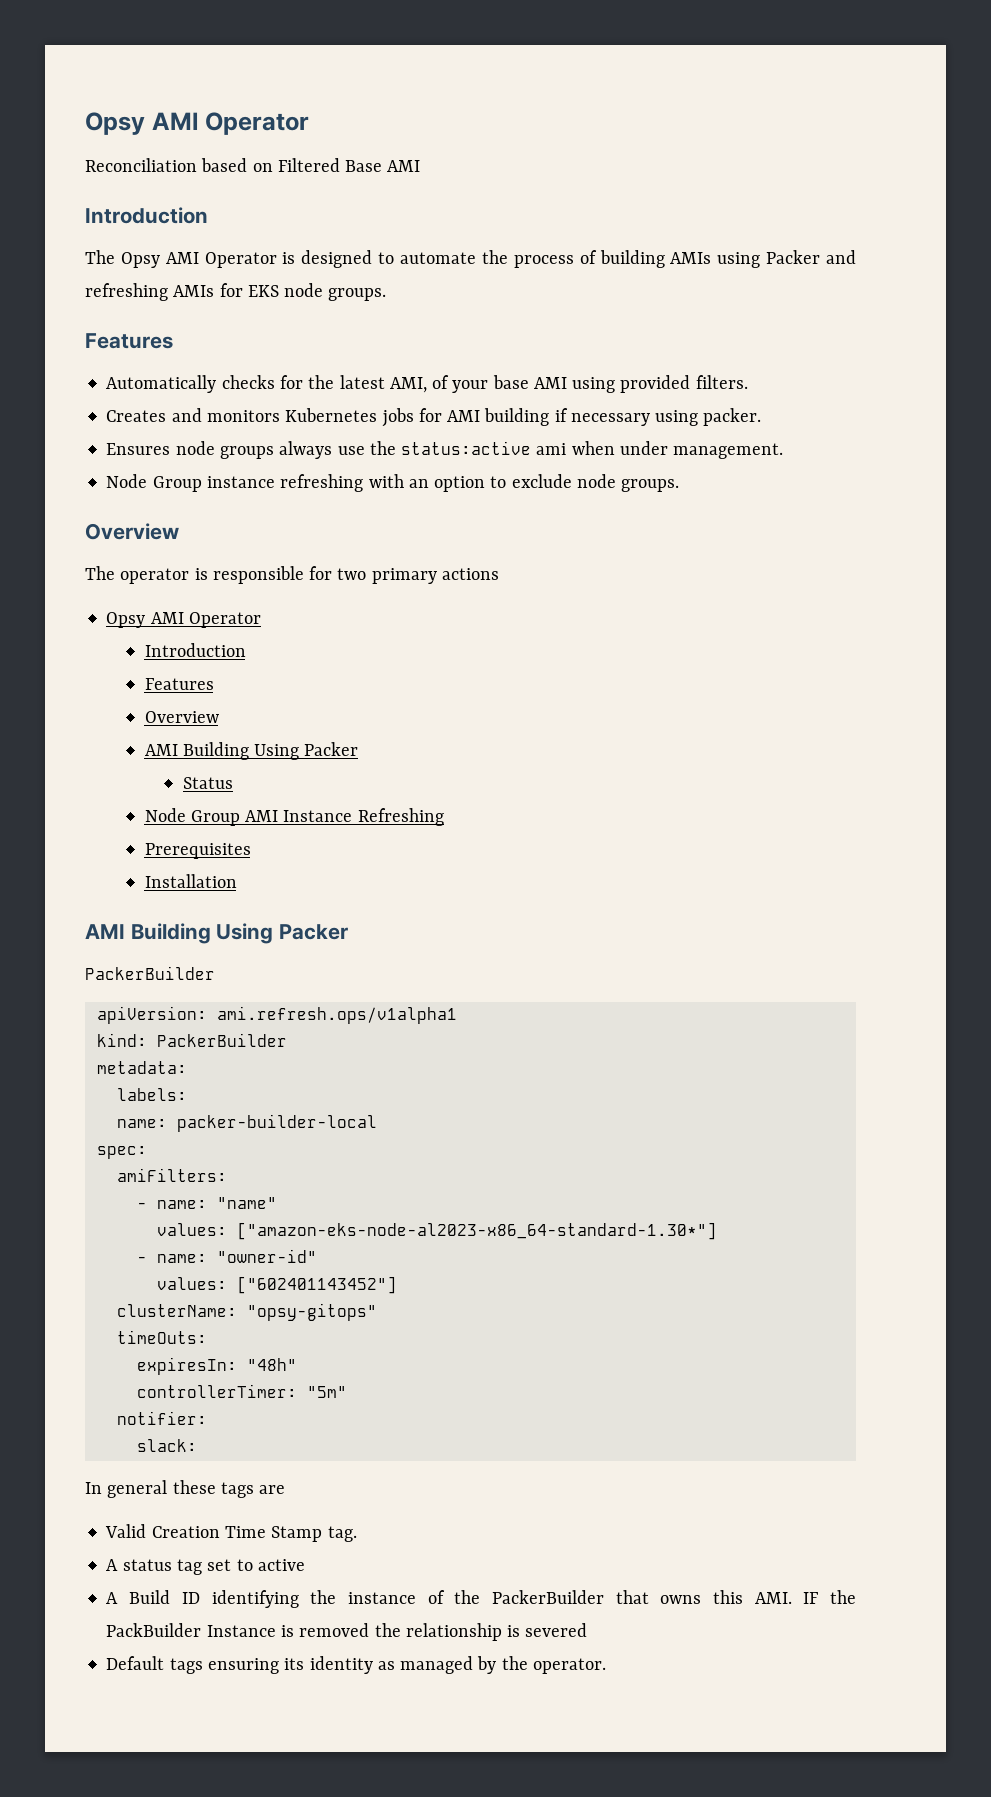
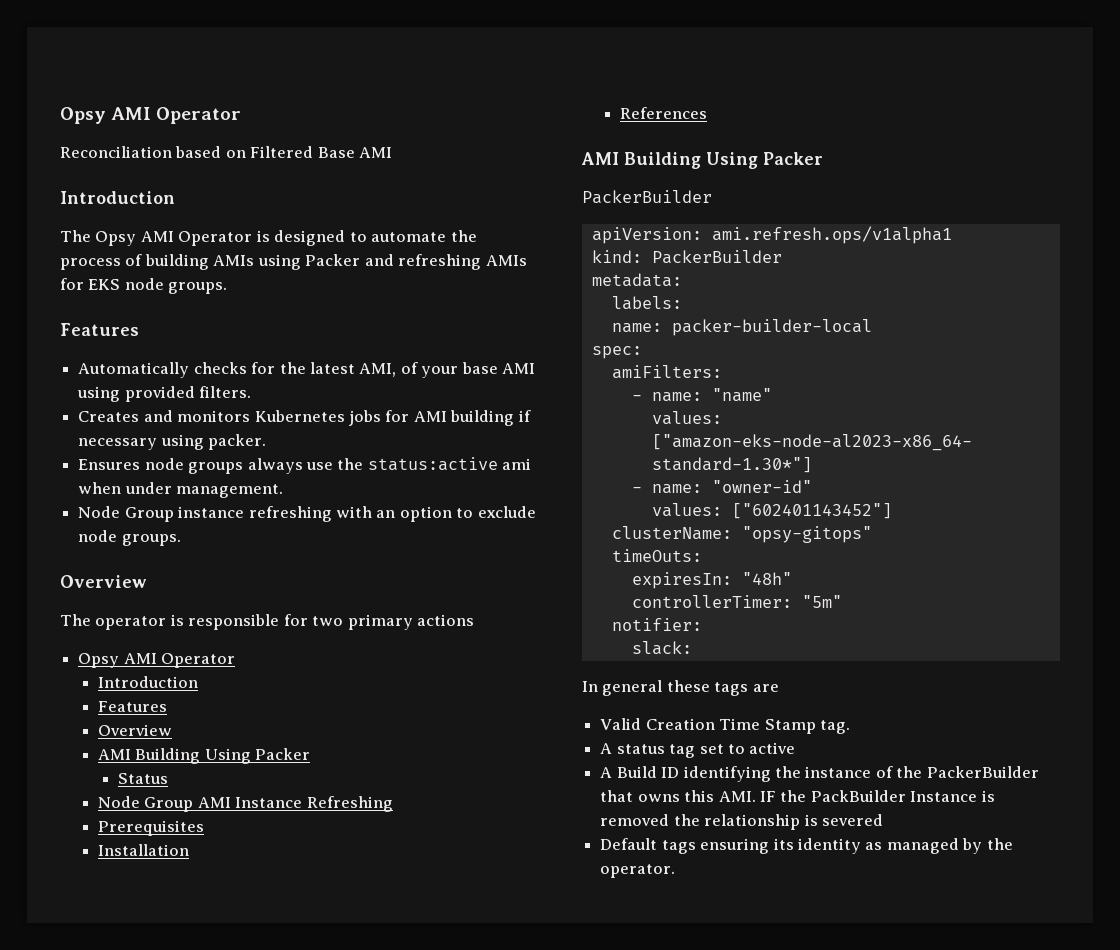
+ References

